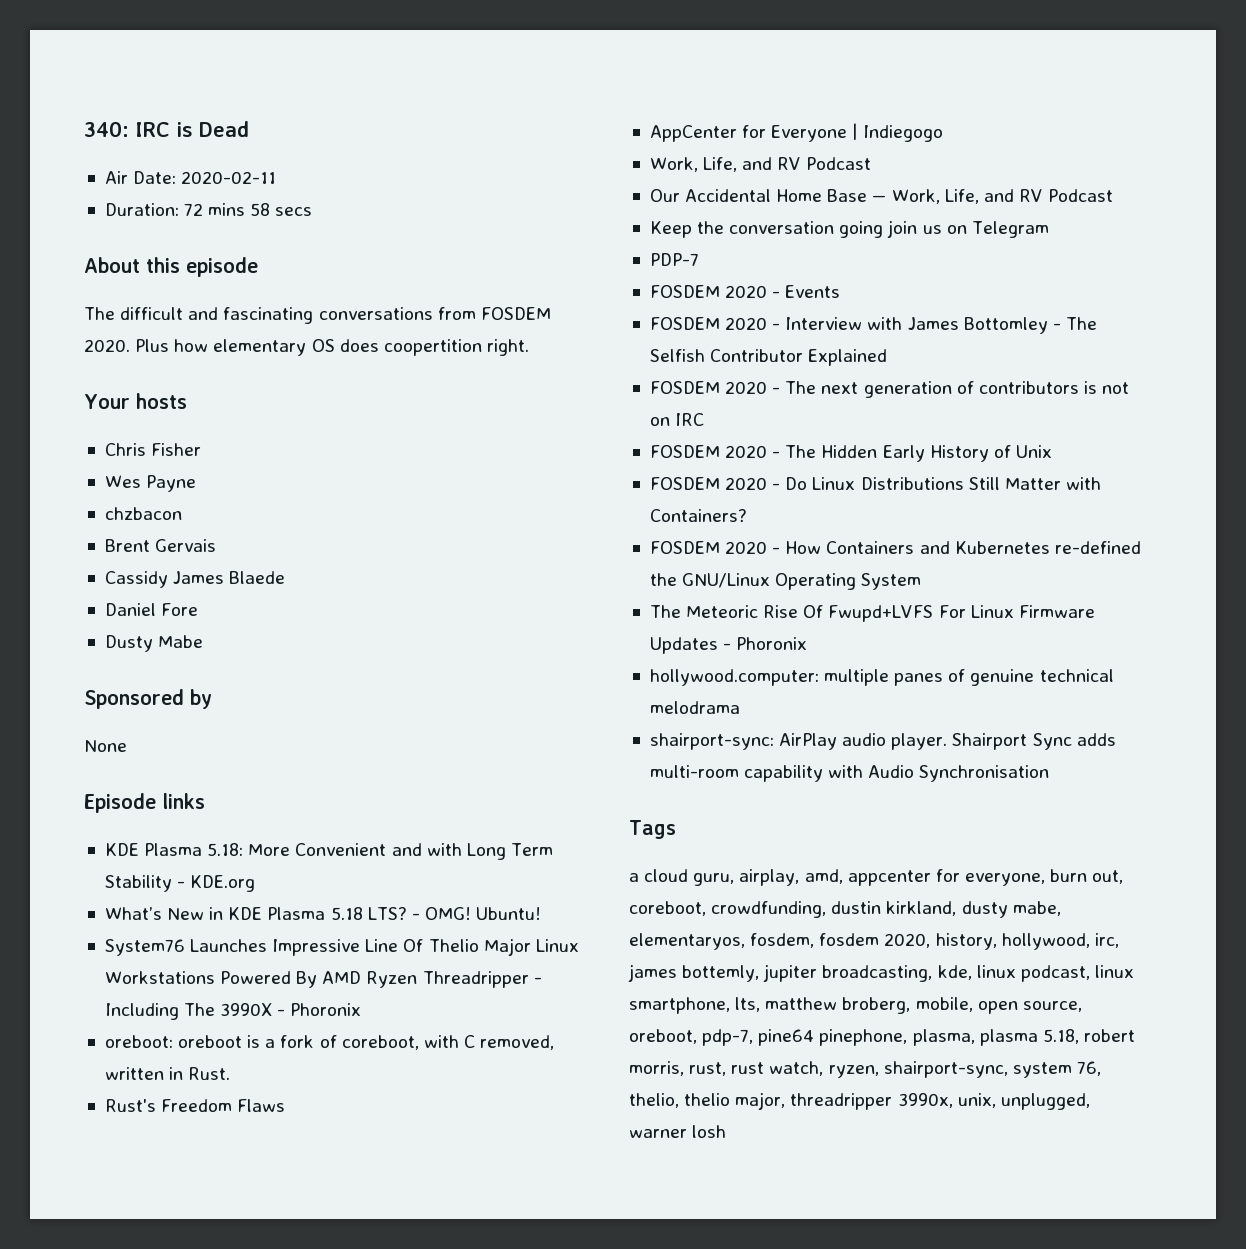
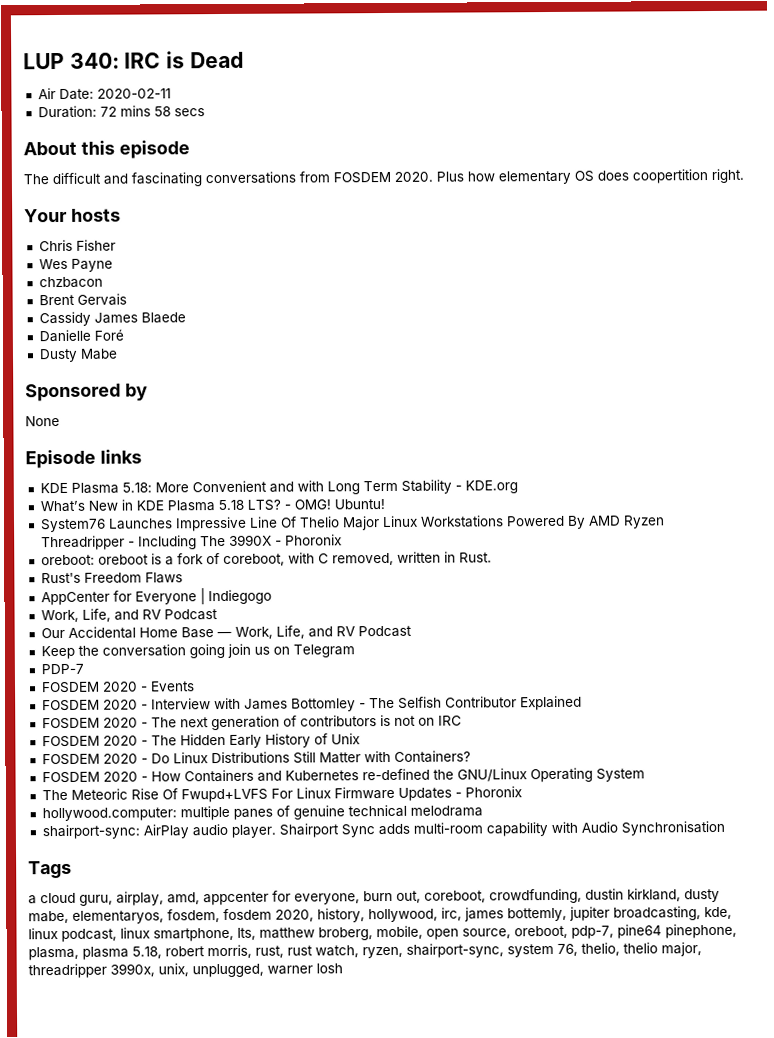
- 340: IRC is Dead
+ LUP 340: IRC is Dead
- Daniel Fore
+ Danielle Foré

